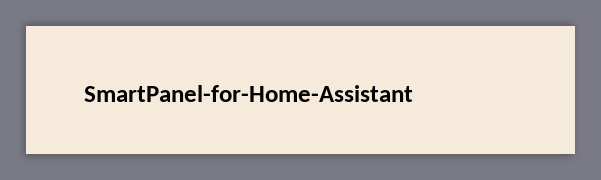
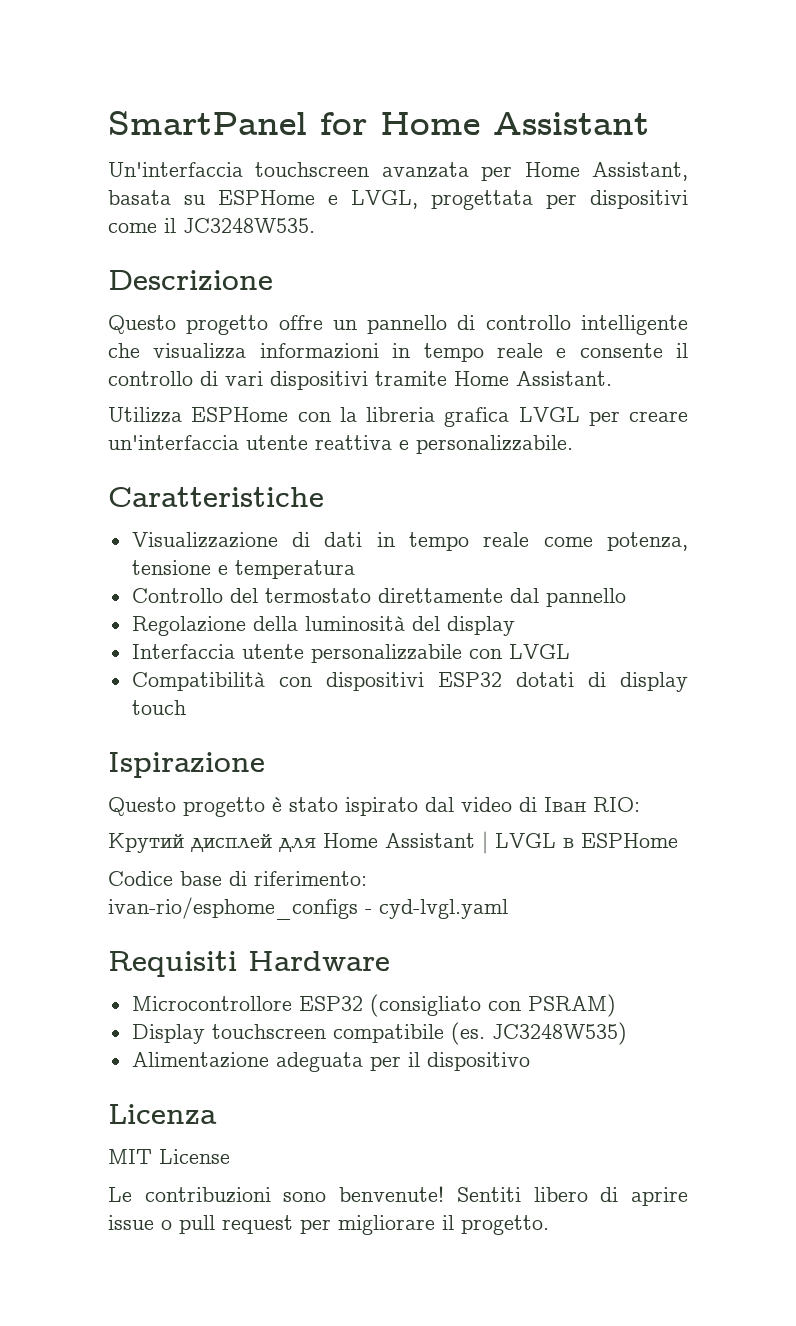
- SmartPanel-for-Home-Assistant
+ SmartPanel for Home Assistant
+ Un'interfaccia touchscreen avanzata per Home Assistant, basata su ESPHome e LVGL, progettata per dispositivi come il JC3248W535.
+ Descrizione
+ Questo progetto offre un pannello di controllo intelligente che visualizza informazioni in tempo reale e consente il controllo di vari dispositivi tramite Home Assistant.
+ Utilizza ESPHome con la libreria grafica LVGL per creare un'interfaccia utente reattiva e personalizzabile.
+ Caratteristiche
+ Visualizzazione di dati in tempo reale come potenza, tensione e temperatura
+ Controllo del termostato direttamente dal pannello
+ Regolazione della luminosità del display
+ Interfaccia utente personalizzabile con LVGL
+ Compatibilità con dispositivi ESP32 dotati di display touch
+ Ispirazione
+ Questo progetto è stato ispirato dal video di Іван RIO:
+ Крутий дисплей для Home Assistant | LVGL в ESPHome
+ Codice base di riferimento:
+ ivan-rio/esphome_configs - cyd-lvgl.yaml
+ Requisiti Hardware
+ Microcontrollore ESP32 (consigliato con PSRAM)
+ Display touchscreen compatibile (es. JC3248W535)
+ Alimentazione adeguata per il dispositivo
+ Licenza
+ MIT License
+ Le contribuzioni sono benvenute! Sentiti libero di aprire issue o pull request per migliorare il progetto.

